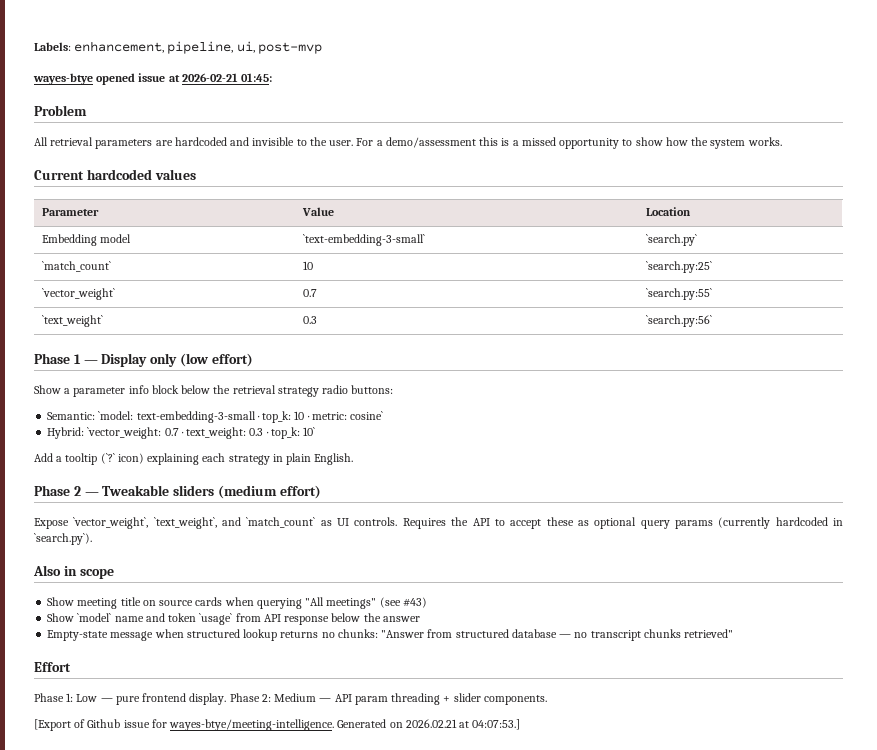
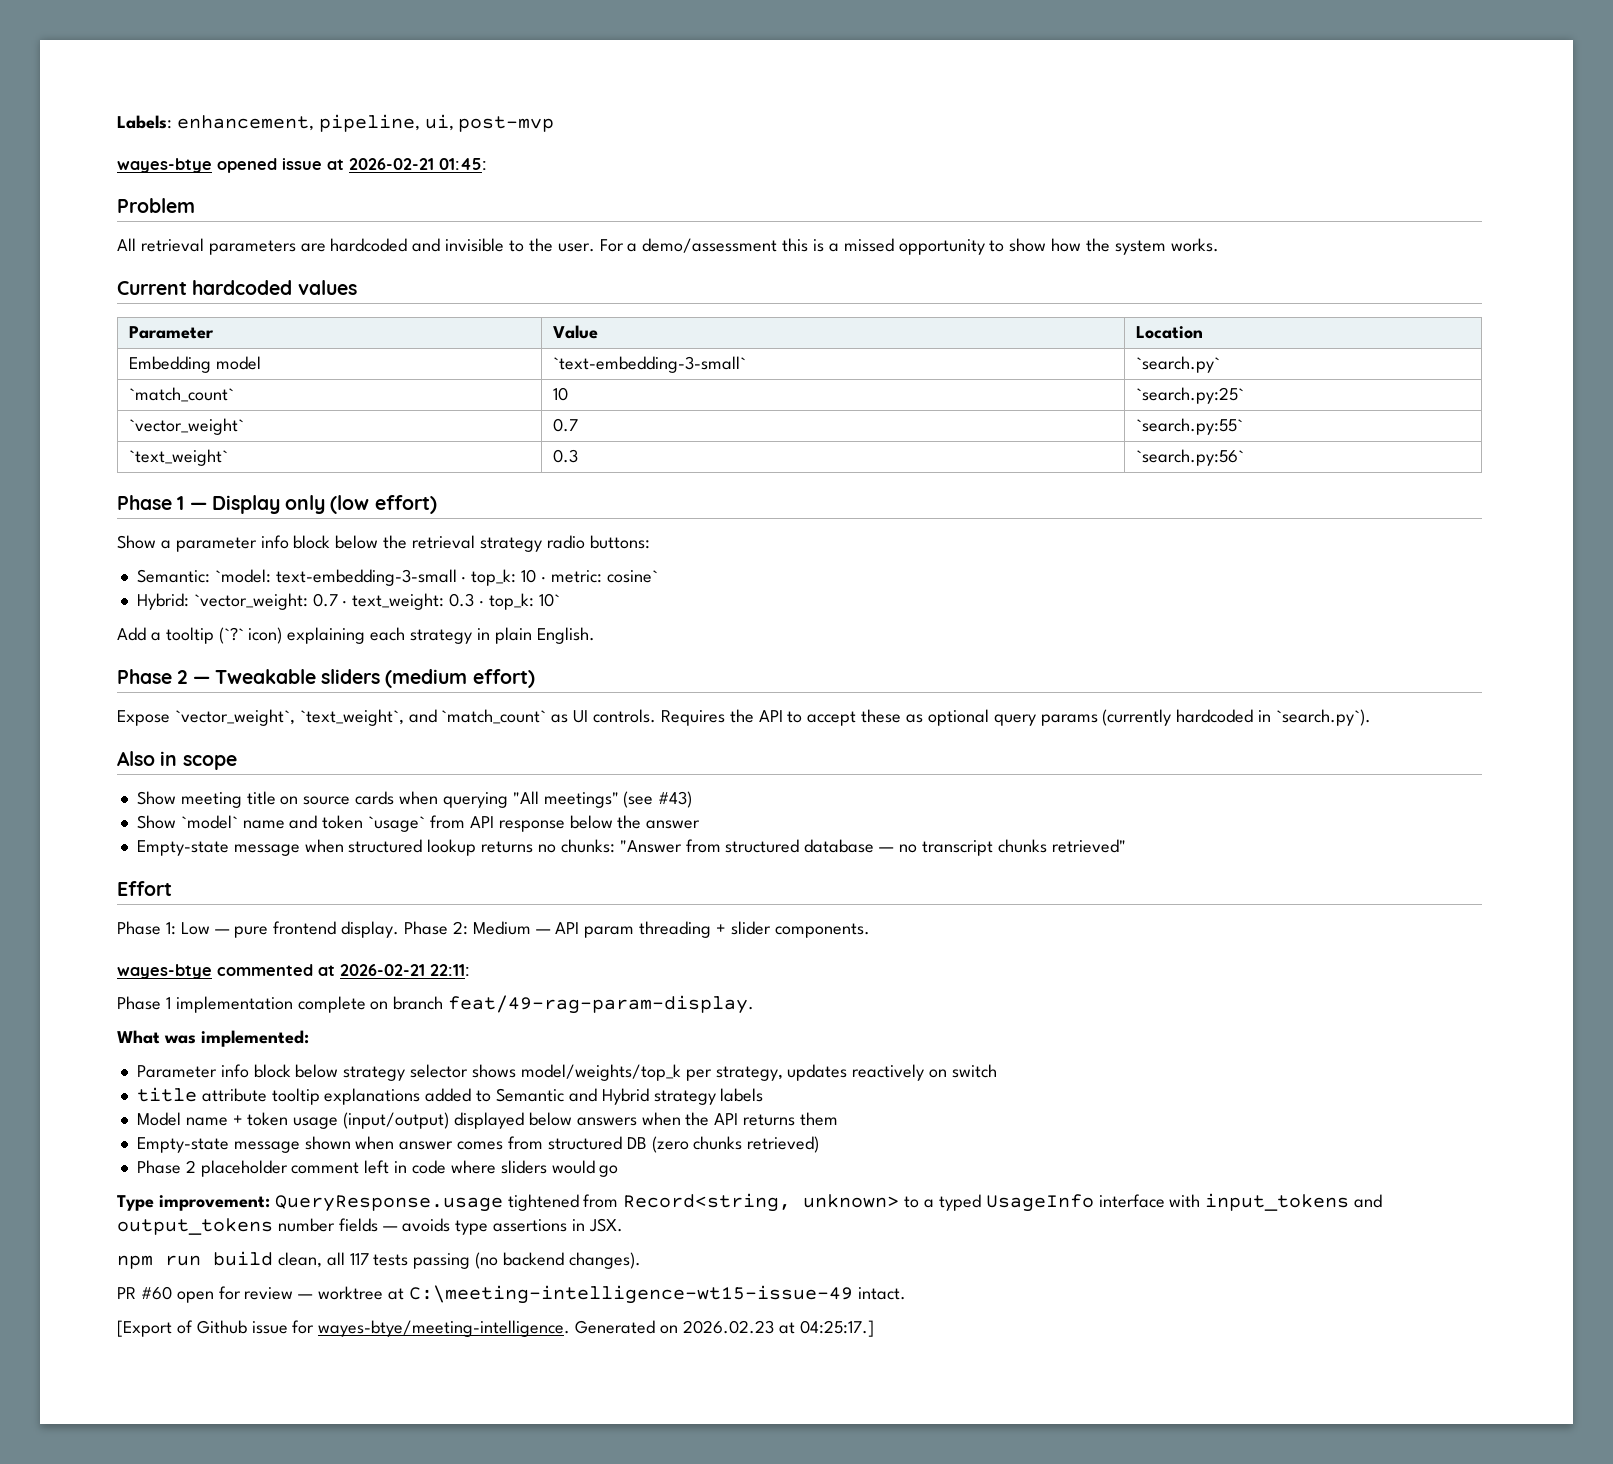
+ wayes-btye commented at 2026-02-21 22:11:
+ Phase 1 implementation complete on branch feat/49-rag-param-display.
+ What was implemented:
+ Parameter info block below strategy selector shows model/weights/top_k per strategy, updates reactively on switch
+ title attribute tooltip explanations added to Semantic and Hybrid strategy labels
+ Model name + token usage (input/output) displayed below answers when the API returns them
+ Empty-state message shown when answer comes from structured DB (zero chunks retrieved)
+ Phase 2 placeholder comment left in code where sliders would go
+ Type improvement: QueryResponse.usage tightened from Record<string, unknown> to a typed UsageInfo interface with input_tokens and output_tokens number fields — avoids type assertions in JSX.
+ npm run build clean, all 117 tests passing (no backend changes).
+ PR #60 open for review — worktree at C:\meeting-intelligence-wt15-issue-49 intact.
- Generated on 2026.02.21 at 04:07:53.]
+ Generated on 2026.02.23 at 04:25:17.]

